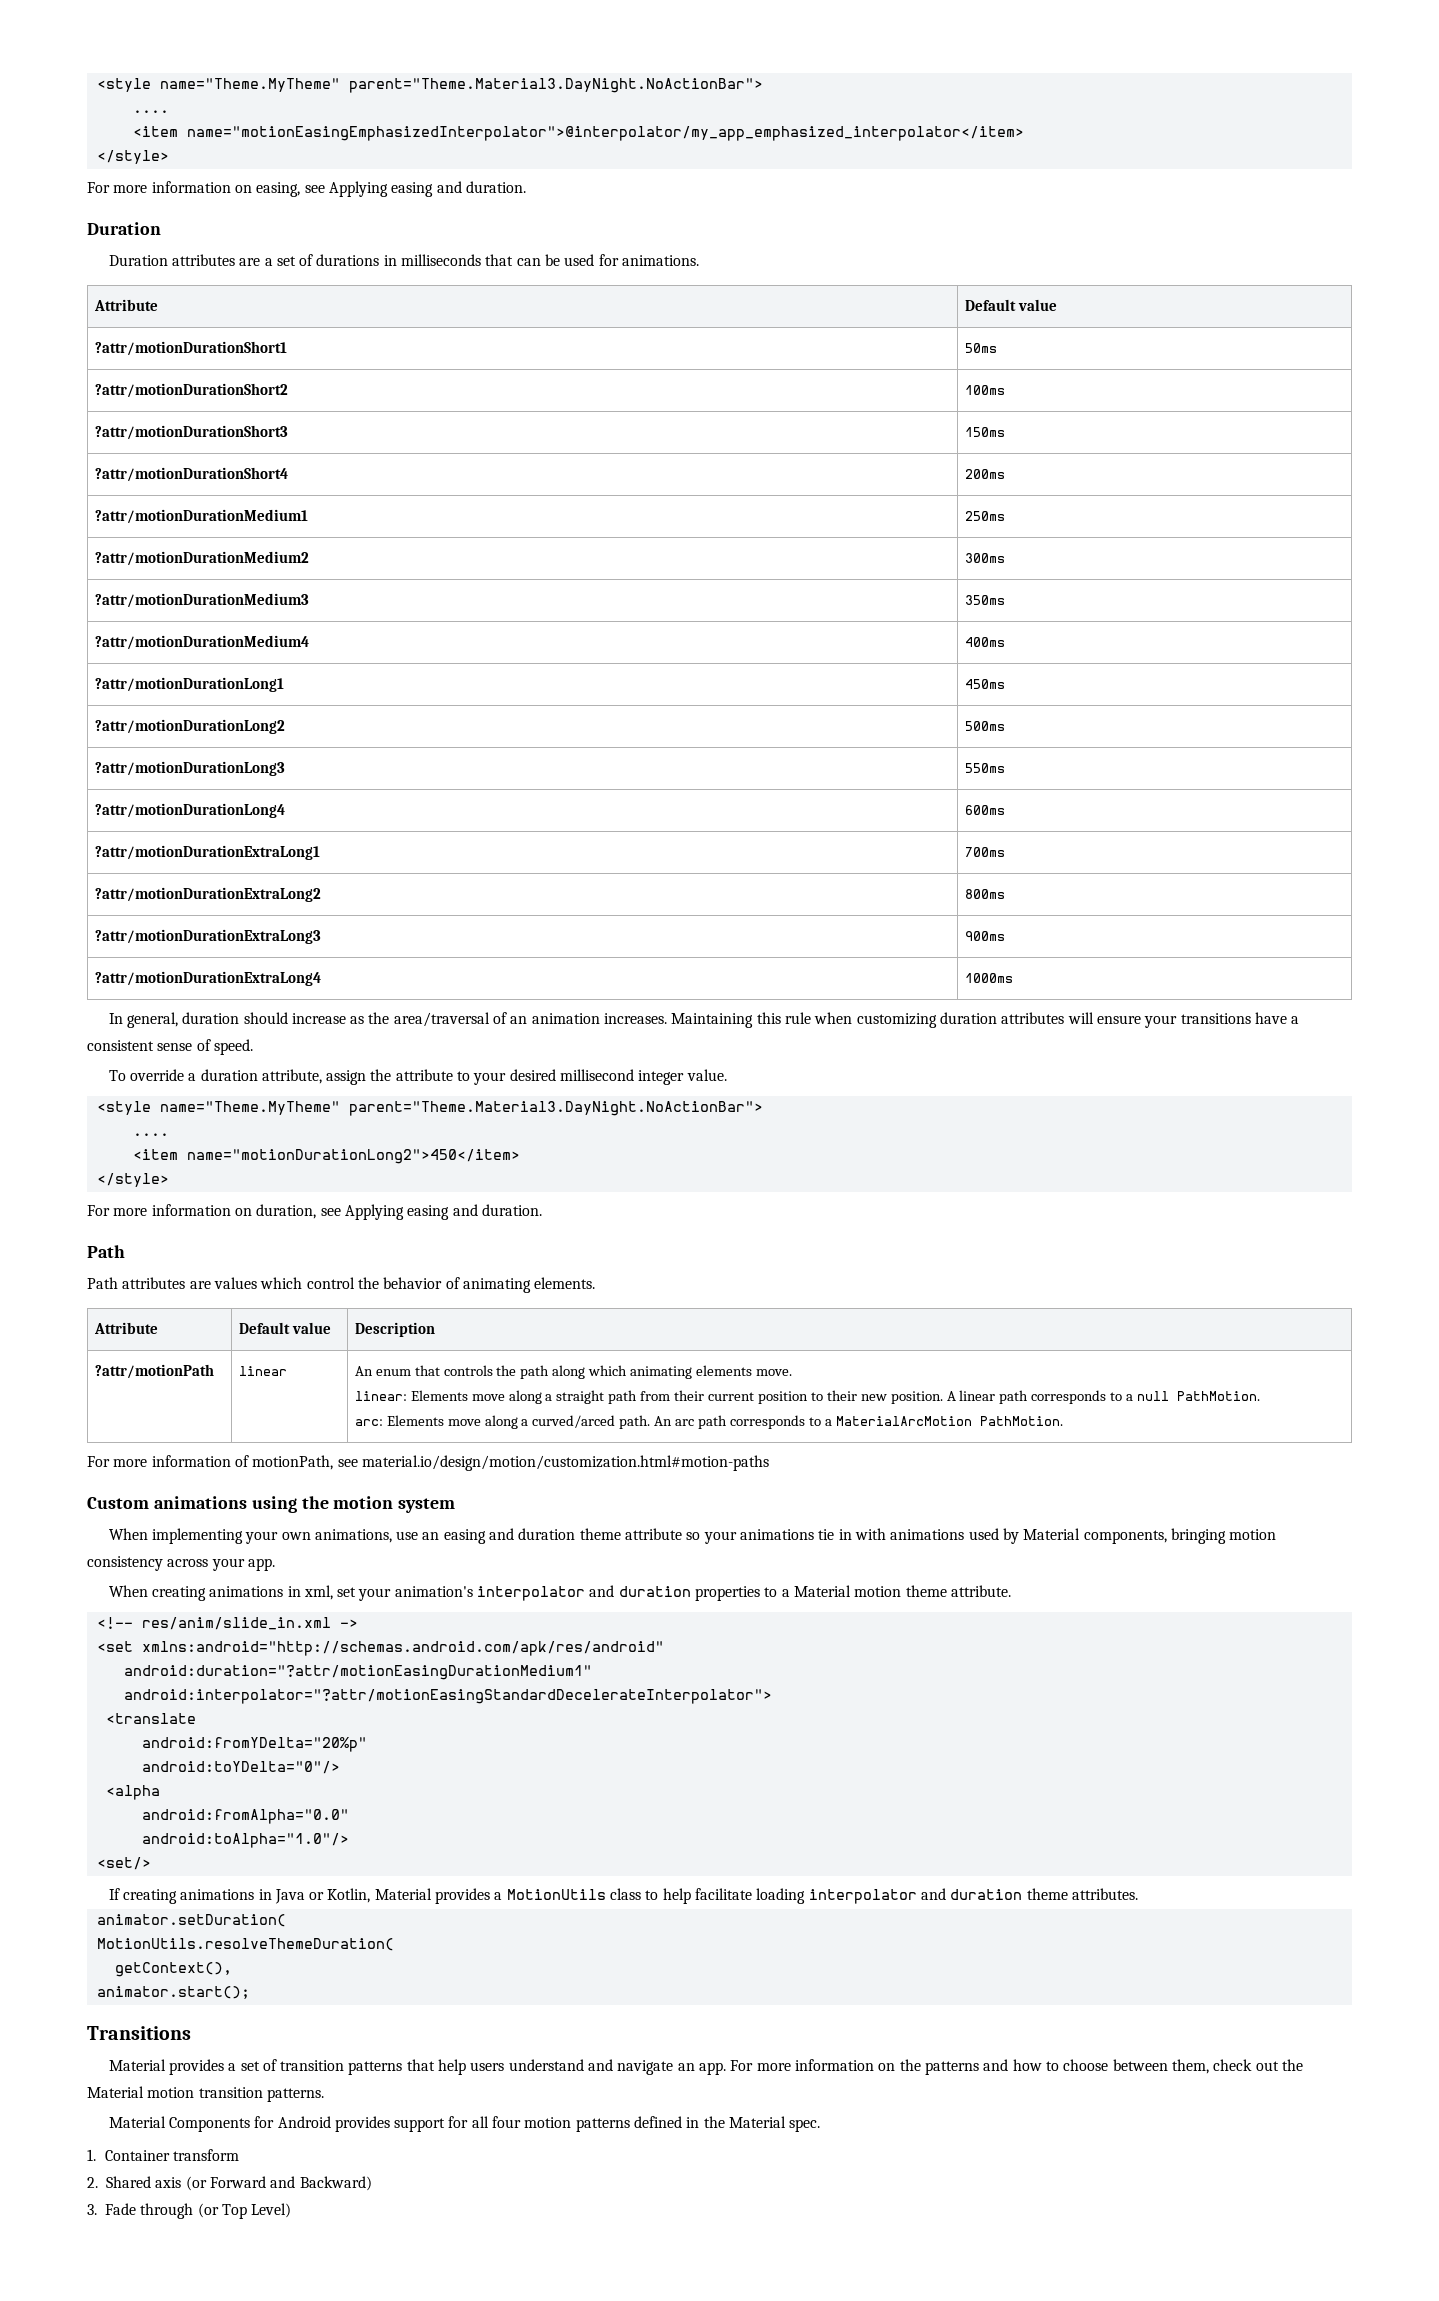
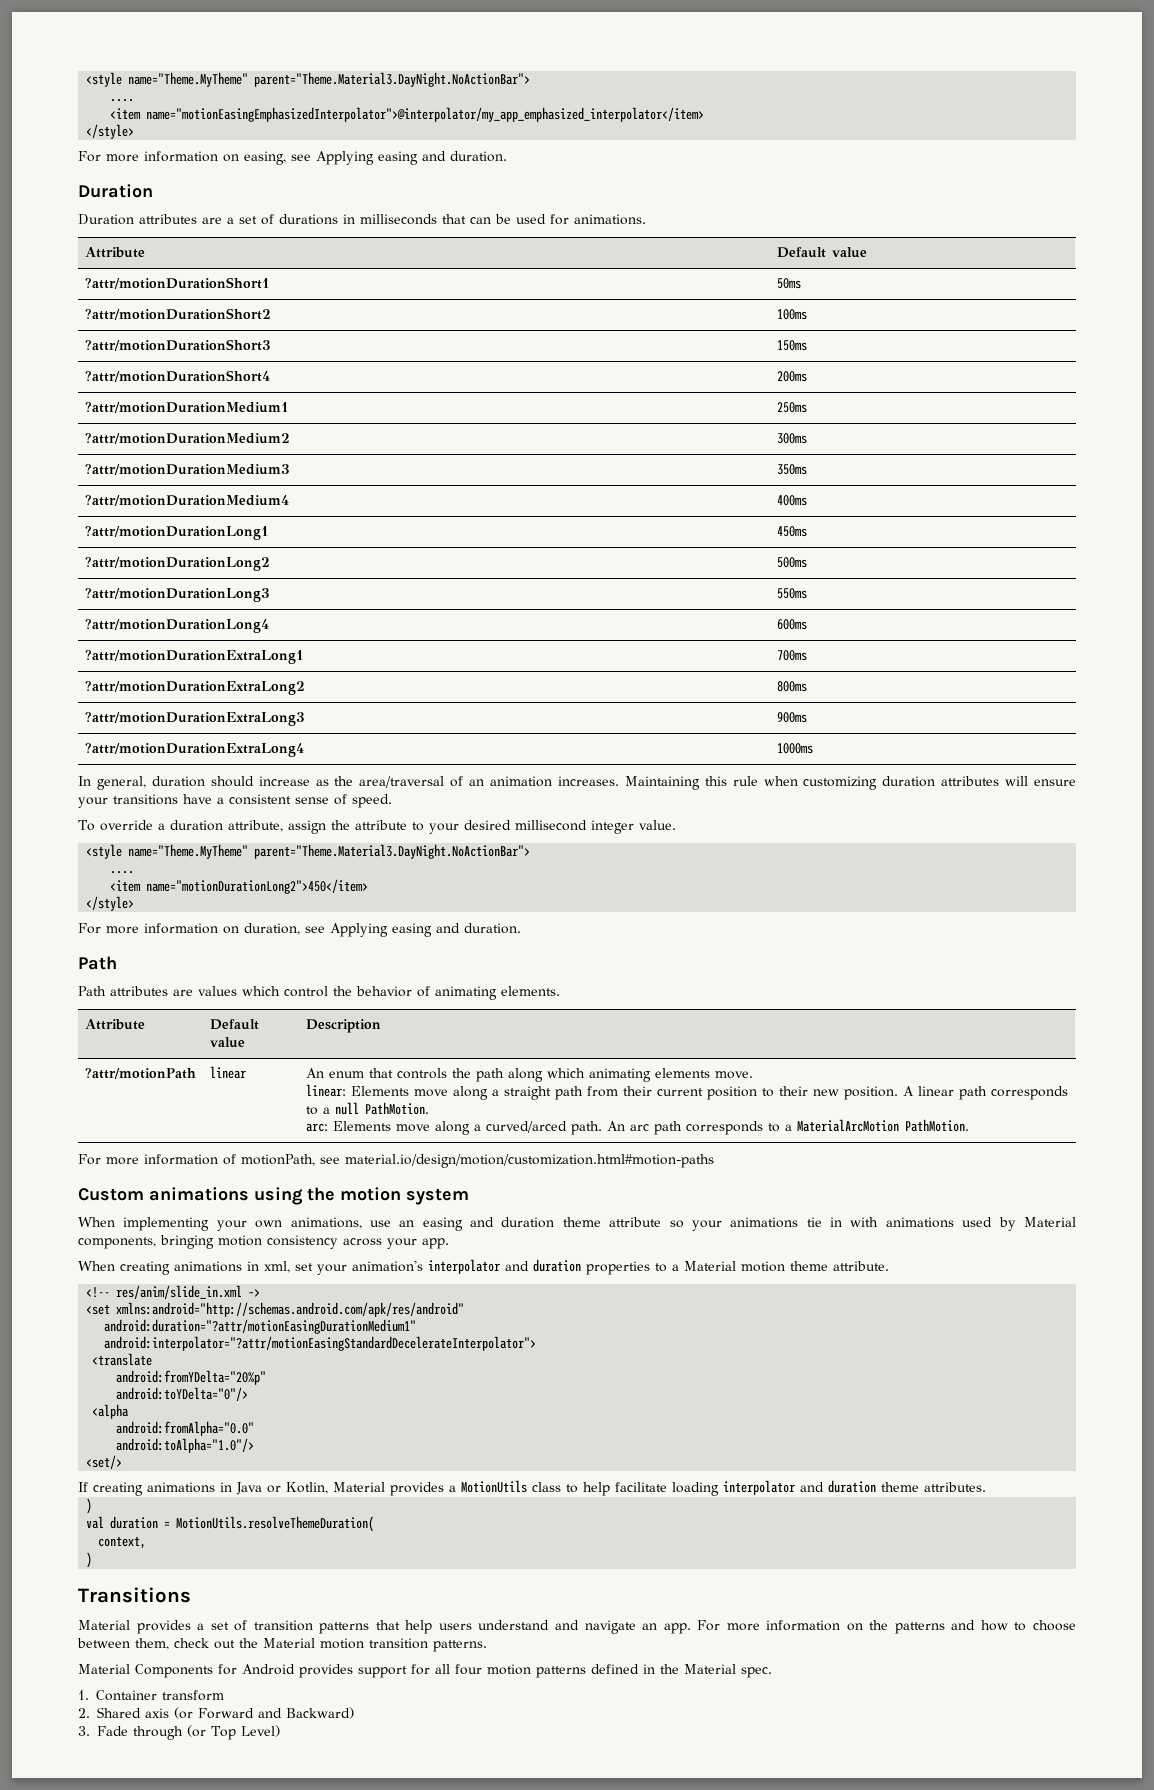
  If creating animations in Java or Kotlin, Material provides a MotionUtils class to help facilitate loading interpolator and duration theme attributes.
- animator.setDuration(
- MotionUtils.resolveThemeDuration(
+ )
+ val duration = MotionUtils.resolveThemeDuration(
- getContext(),
- animator.start();
+ context,
+ )

